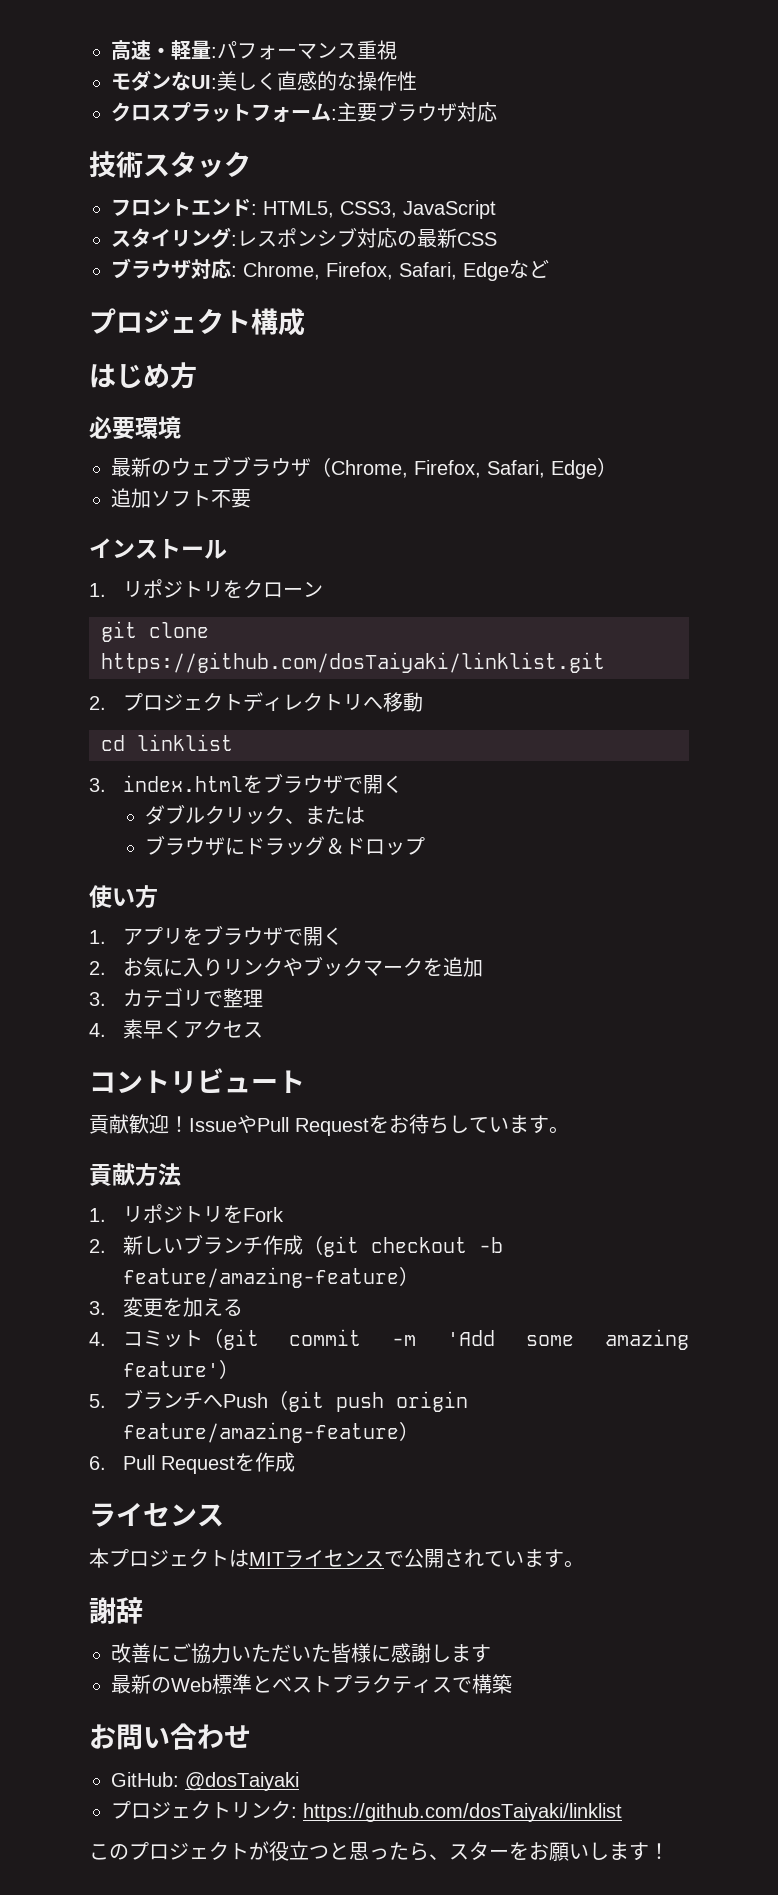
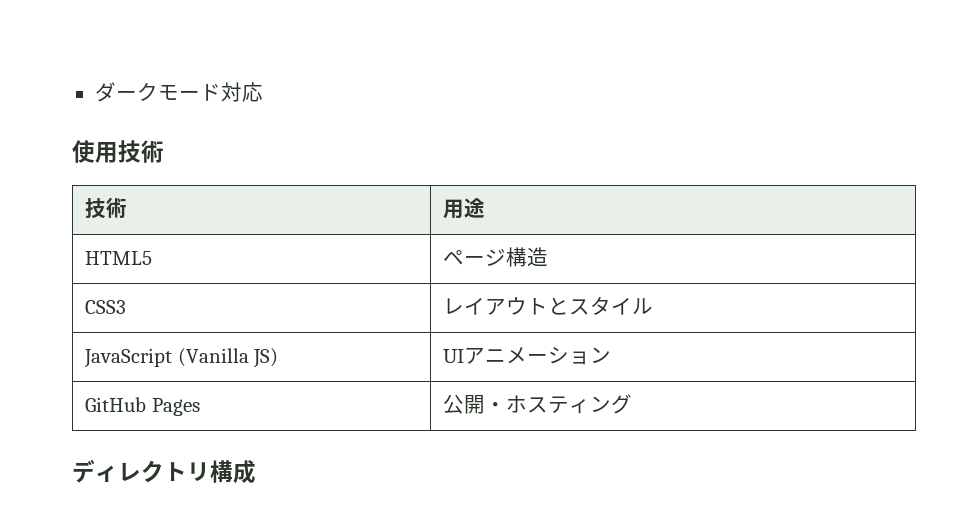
- 高速・軽量:パフォーマンス重視
- モダンなUI:美しく直感的な操作性
- クロスプラットフォーム:主要ブラウザ対応
+ ダークモード対応
- 技術スタック
- フロントエンド: HTML5, CSS3, JavaScript
- スタイリング:レスポンシブ対応の最新CSS
- ブラウザ対応: Chrome, Firefox, Safari, Edgeなど
- プロジェクト構成
- はじめ方
- 必要環境
- 最新のウェブブラウザ（Chrome, Firefox, Safari, Edge）
- 追加ソフト不要
- インストール
- 1.リポジトリをクローン
- git clone https://github.com/dosTaiyaki/linklist.git
- 2.プロジェクトディレクトリへ移動
- cd linklist
- 3. index.htmlをブラウザで開く
- ダブルクリック、または
- ブラウザにドラッグ＆ドロップ
- 使い方
- 1.アプリをブラウザで開く
- 2.お気に入りリンクやブックマークを追加
- 3.カテゴリで整理
- 4.素早くアクセス
- コントリビュート
- 貢献歓迎！IssueやPull Requestをお待ちしています。
- 貢献方法
- 1.リポジトリをFork
- 2.新しいブランチ作成（git checkout -b feature/amazing-feature）
- 3.変更を加える
- 4.コミット（git commit -m 'Add some amazing feature'）
- 5.ブランチへPush（git push origin feature/amazing-feature）
- 6. Pull Requestを作成
- ライセンス
- 本プロジェクトはMITライセンスで公開されています。
- 謝辞
- 改善にご協力いただいた皆様に感謝します
- 最新のWeb標準とベストプラクティスで構築
- お問い合わせ
- GitHub: @dosTaiyaki
- プロジェクトリンク: https://github.com/dosTaiyaki/linklist
- このプロジェクトが役立つと思ったら、スターをお願いします！
+ 使用技術
+ 技術 | 用途
+ HTML5 | ページ構造
+ CSS3 | レイアウトとスタイル
+ JavaScript (Vanilla JS) | UIアニメーション
+ GitHub Pages | 公開・ホスティング
+ ディレクトリ構成

